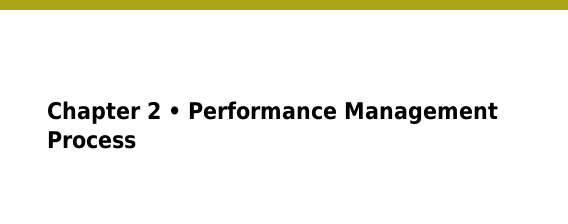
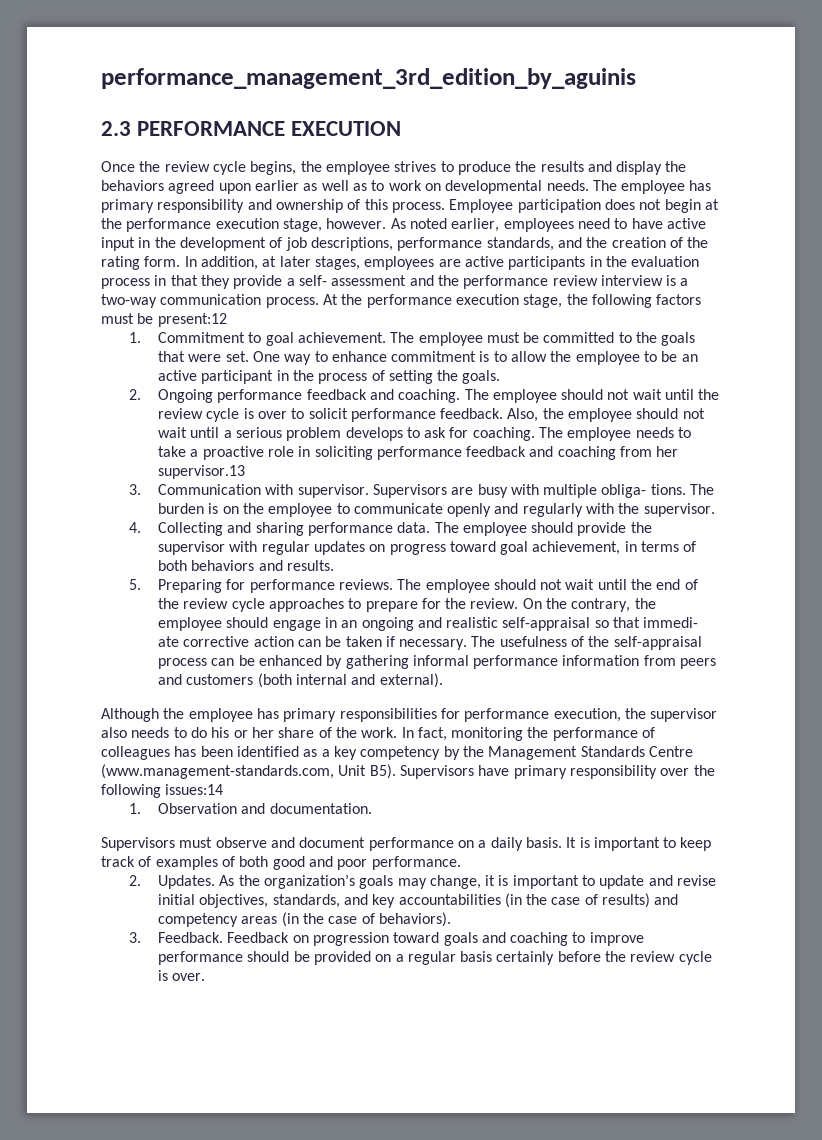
- Chapter 2 • Performance Management Process
+ performance_management_3rd_edition_by_aguinis
+ 2.3 PERFORMANCE EXECUTION
+ Once the review cycle begins, the employee strives to produce the results and display the behaviors agreed upon earlier as well as to work on developmental needs. The employee has primary responsibility and ownership of this process. Employee participation does not begin at the performance execution stage, however. As noted earlier, employees need to have active input in the development of job descriptions, performance standards, and the creation of the rating form. In addition, at later stages, employees are active participants in the evaluation process in that they provide a self- assessment and the performance review interview is a two-way communication process. At the performance execution stage, the following factors must be present:12
+ 1. Commitment to goal achievement. The employee must be committed to the goals that were set. One way to enhance commitment is to allow the employee to be an active participant in the process of setting the goals.
+ 2. Ongoing performance feedback and coaching. The employee should not wait until the review cycle is over to solicit performance feedback. Also, the employee should not wait until a serious problem develops to ask for coaching. The employee needs to take a proactive role in soliciting performance feedback and coaching from her supervisor.13
+ 3. Communication with supervisor. Supervisors are busy with multiple obliga- tions. The burden is on the employee to communicate openly and regularly with the supervisor.
+ 4. Collecting and sharing performance data. The employee should provide the supervisor with regular updates on progress toward goal achievement, in terms of both behaviors and results.
+ 5. Preparing for performance reviews. The employee should not wait until the end of the review cycle approaches to prepare for the review. On the contrary, the employee should engage in an ongoing and realistic self-appraisal so that immedi- ate corrective action can be taken if necessary. The usefulness of the self-appraisal process can be enhanced by gathering informal performance information from peers and customers (both internal and external).
+ Although the employee has primary responsibilities for performance execution, the supervisor also needs to do his or her share of the work. In fact, monitoring the performance of colleagues has been identified as a key competency by the Management Standards Centre (www.management-standards.com, Unit B5). Supervisors have primary responsibility over the following issues:14
+ 1. Observation and documentation.
+ Supervisors must observe and document performance on a daily basis. It is important to keep track of examples of both good and poor performance.
+ 2. Updates. As the organization’s goals may change, it is important to update and revise initial objectives, standards, and key accountabilities (in the case of results) and competency areas (in the case of behaviors).
+ 3. Feedback. Feedback on progression toward goals and coaching to improve performance should be provided on a regular basis certainly before the review cycle is over.

